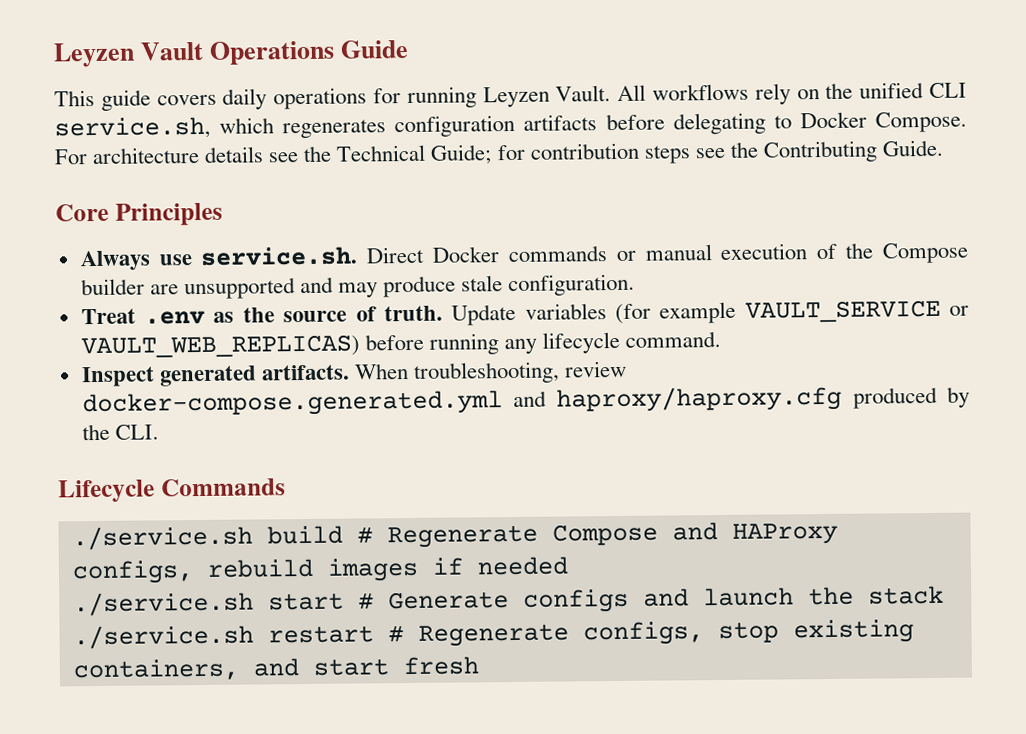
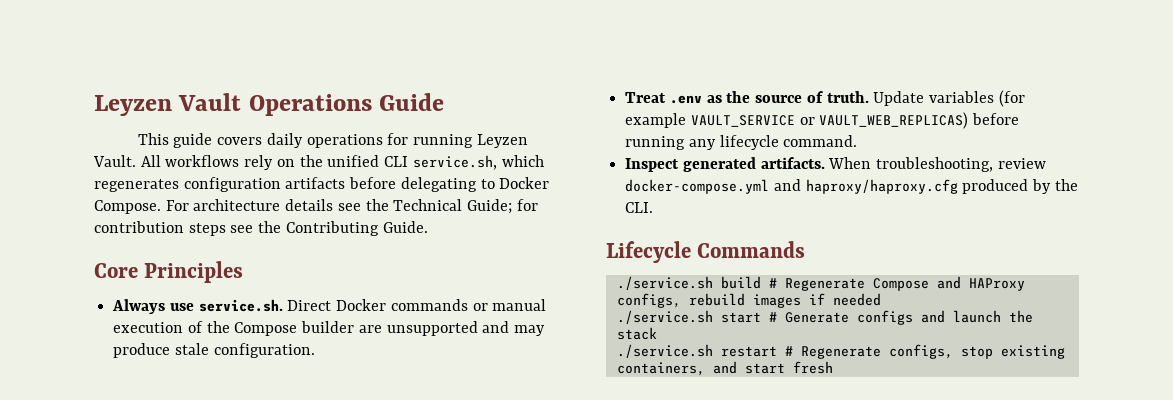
- When troubleshooting, review docker-compose.generated.yml and haproxy/haproxy.cfg produced by the CLI.
+ When troubleshooting, review docker-compose.yml and haproxy/haproxy.cfg produced by the CLI.

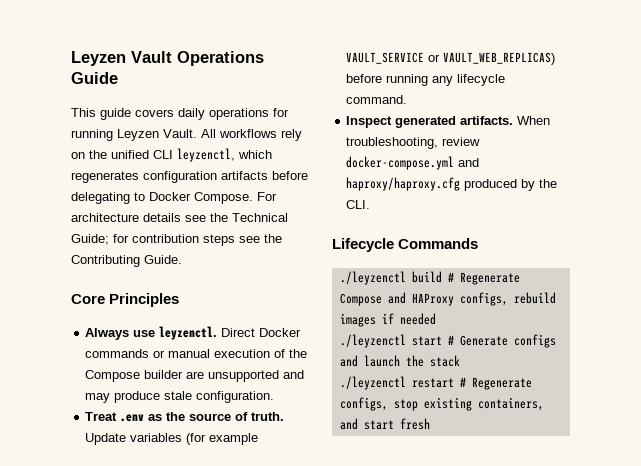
- All workflows rely on the unified CLI service.sh, which regenerates configuration artifacts before delegating to Docker Compose.
+ All workflows rely on the unified CLI leyzenctl, which regenerates configuration artifacts before delegating to Docker Compose.
- Always use service.sh. Direct Docker commands or manual execution of the Compose builder are unsupported and may produce stale configuration.
+ Always use leyzenctl. Direct Docker commands or manual execution of the Compose builder are unsupported and may produce stale configuration.
- ./service.sh build # Regenerate Compose and HAProxy configs, rebuild images if needed
+ ./leyzenctl build # Regenerate Compose and HAProxy configs, rebuild images if needed
- ./service.sh start # Generate configs and launch the stack
+ ./leyzenctl start # Generate configs and launch the stack
- ./service.sh restart # Regenerate configs, stop existing containers, and start fresh
+ ./leyzenctl restart # Regenerate configs, stop existing containers, and start fresh

